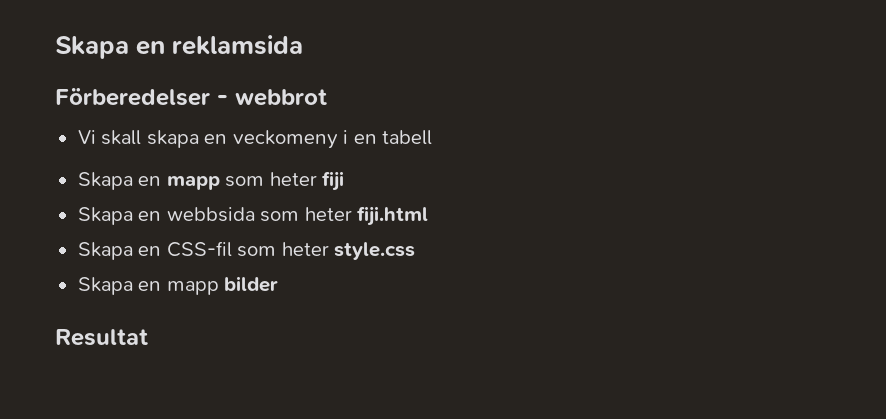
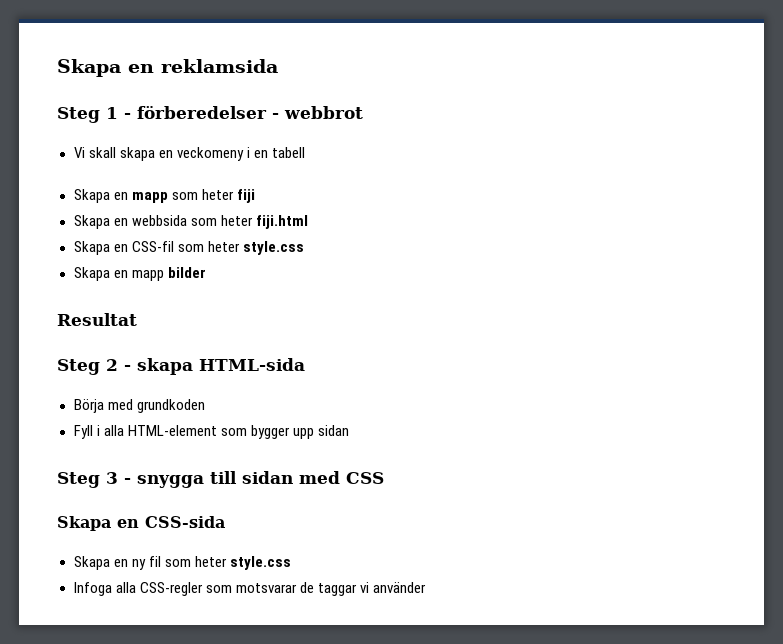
- Förberedelser - webbrot
+ Steg 1 - förberedelser - webbrot
+ Steg 2 - skapa HTML-sida
+ Börja med grundkoden
+ Fyll i alla HTML-element som bygger upp sidan
+ Steg 3 - snygga till sidan med CSS
+ Skapa en CSS-sida
+ Skapa en ny fil som heter style.css
+ Infoga alla CSS-regler som motsvarar de taggar vi använder

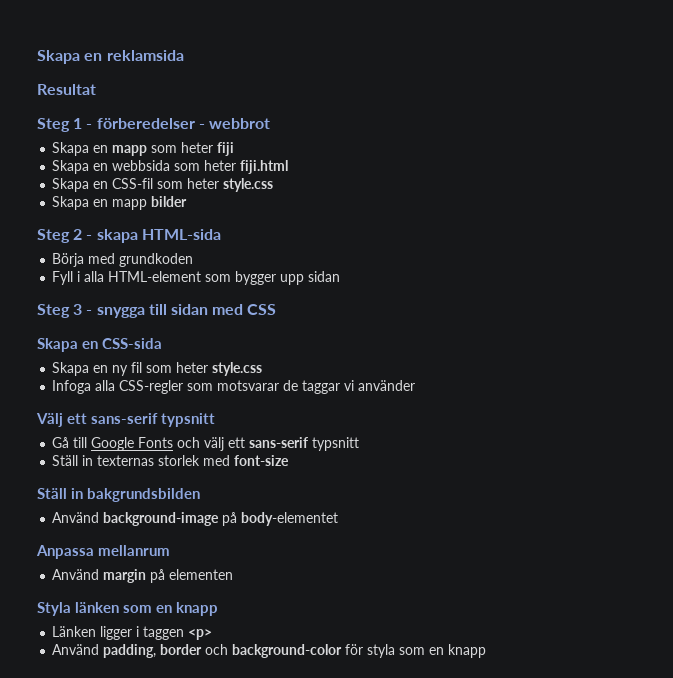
+ Resultat
- Vi skall skapa en veckomeny i en tabell
- Resultat
+ Välj ett sans-serif typsnitt
+ Gå till Google Fonts och välj ett sans-serif typsnitt
+ Ställ in texternas storlek med font-size
+ Ställ in bakgrundsbilden
+ Använd background-image på body-elementet
+ Anpassa mellanrum
+ Använd margin på elementen
+ Styla länken som en knapp
+ Länken ligger i taggen <p>
+ Använd padding, border och background-color för styla som en knapp

